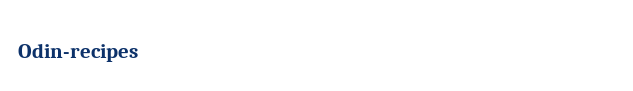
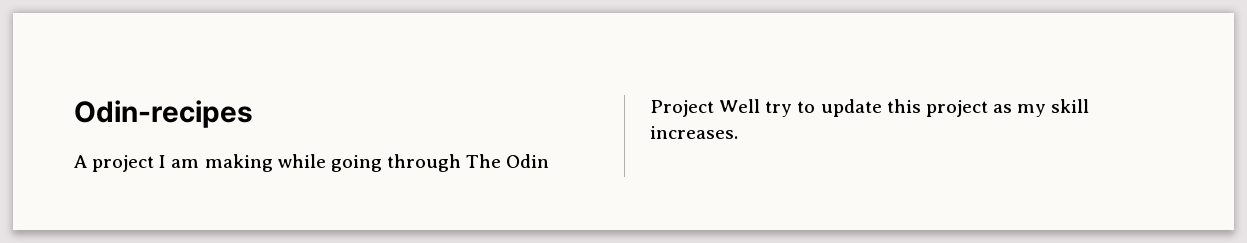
+ A project I am making while going through The Odin Project Well try to update this project as my skill increases.

